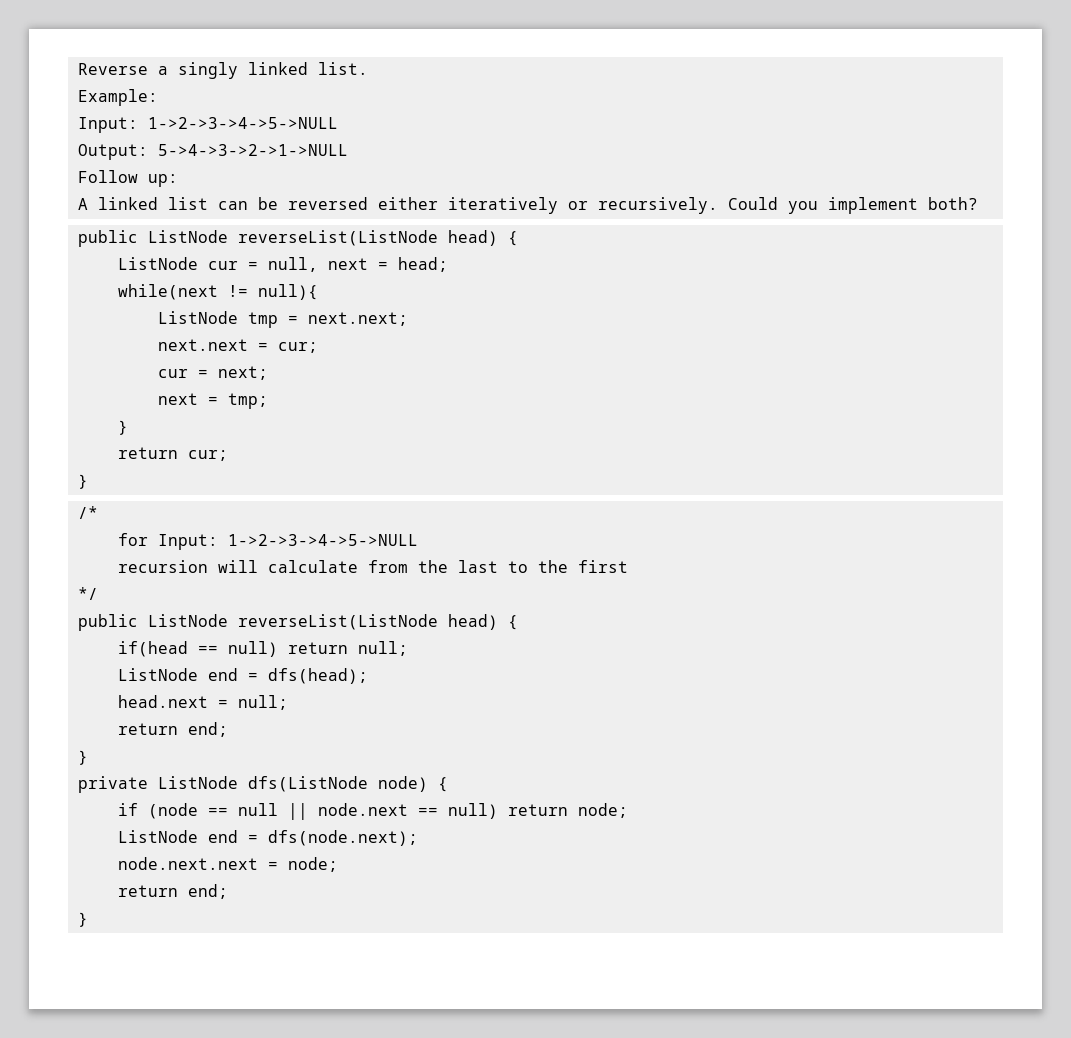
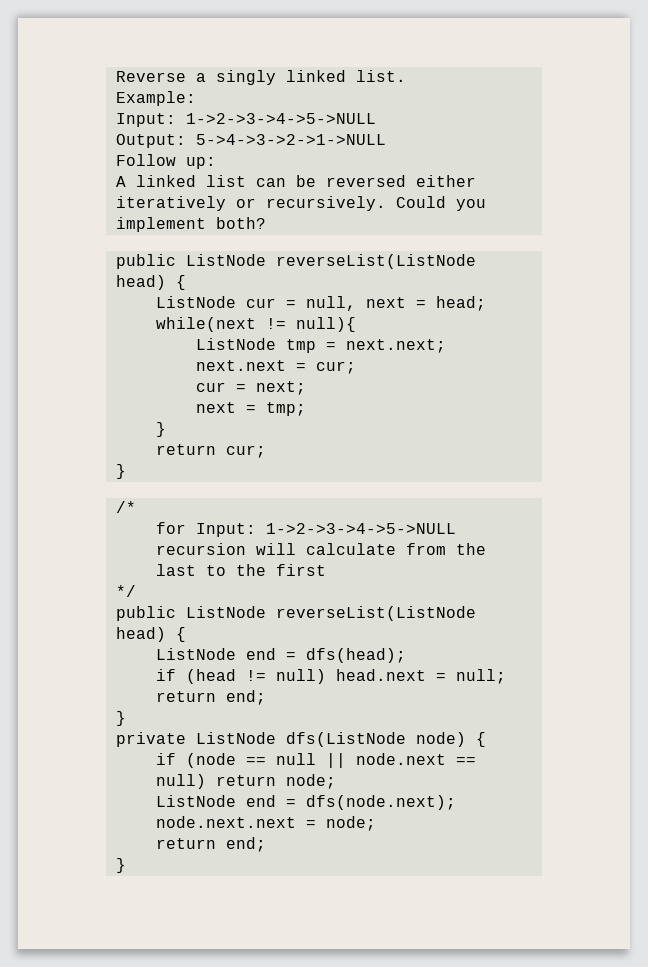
- if(head == null) return null;
- head.next = null;
+ if (head != null) head.next = null;

